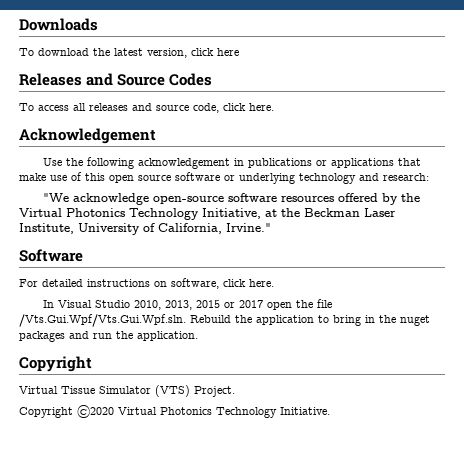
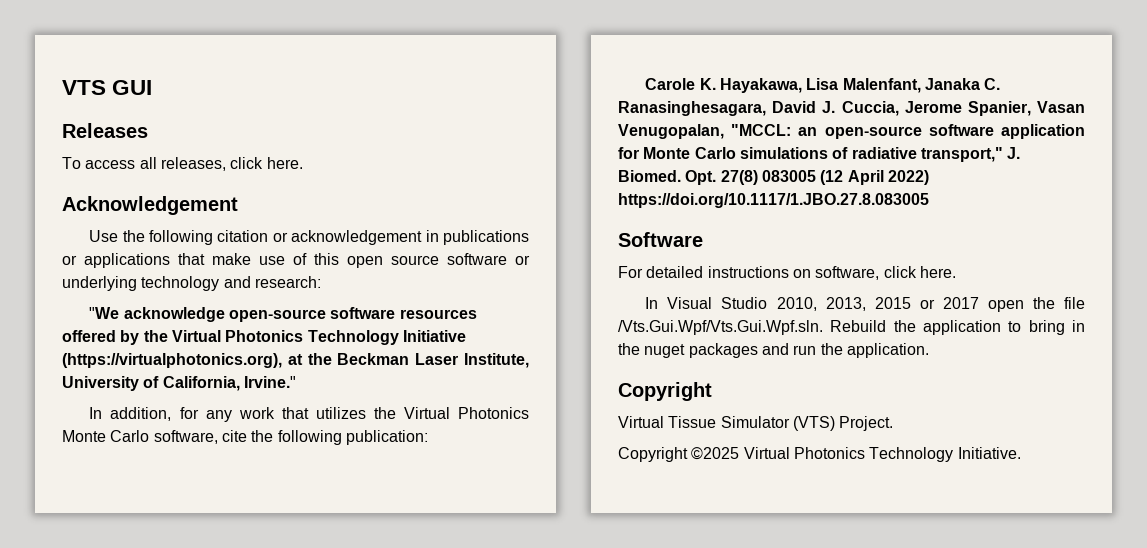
- Downloads
- To download the latest version, click here
- Releases and Source Codes
+ VTS GUI
+ Releases
- To access all releases and source code, click here.
+ To access all releases, click here.
- Use the following acknowledgement in publications or applications that make use of this open source software or underlying technology and research:
+ Use the following citation or acknowledgement in publications or applications that make use of this open source software or underlying technology and research:
- "We acknowledge open-source software resources offered by the Virtual Photonics Technology Initiative, at the Beckman Laser Institute, University of California, Irvine."
+ "We acknowledge open-source software resources offered by the Virtual Photonics Technology Initiative (https://virtualphotonics.org), at the Beckman Laser Institute, University of California, Irvine."
+ In addition, for any work that utilizes the Virtual Photonics Monte Carlo software, cite the following publication:
+ Carole K. Hayakawa, Lisa Malenfant, Janaka C. Ranasinghesagara, David J. Cuccia, Jerome Spanier, Vasan Venugopalan, "MCCL: an open-source software application for Monte Carlo simulations of radiative transport," J. Biomed. Opt. 27(8) 083005 (12 April 2022) https://doi.org/10.1117/1.JBO.27.8.083005
- Copyright ©2020 Virtual Photonics Technology Initiative.
+ Copyright ©2025 Virtual Photonics Technology Initiative.

